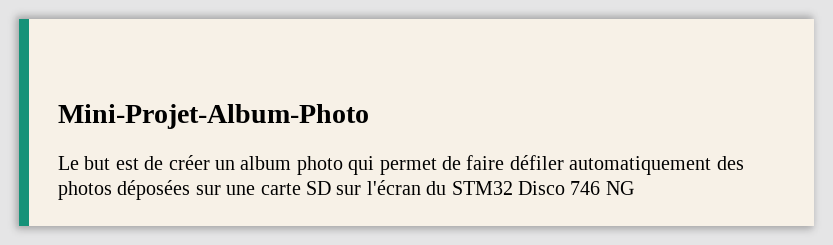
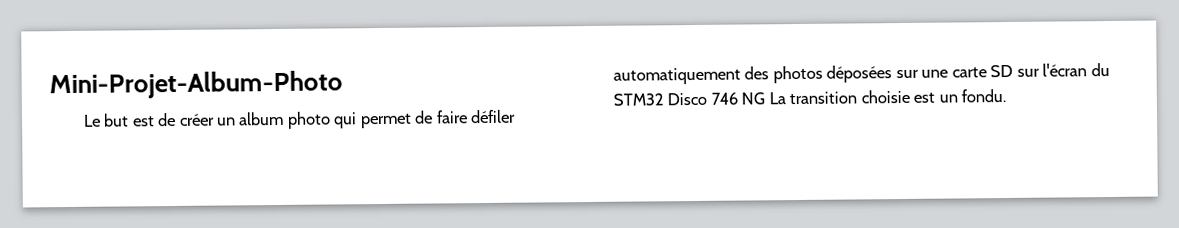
- Le but est de créer un album photo qui permet de faire défiler automatiquement des photos déposées sur une carte SD sur l'écran du STM32 Disco 746 NG
+ Le but est de créer un album photo qui permet de faire défiler automatiquement des photos déposées sur une carte SD sur l'écran du STM32 Disco 746 NG La transition choisie est un fondu.

